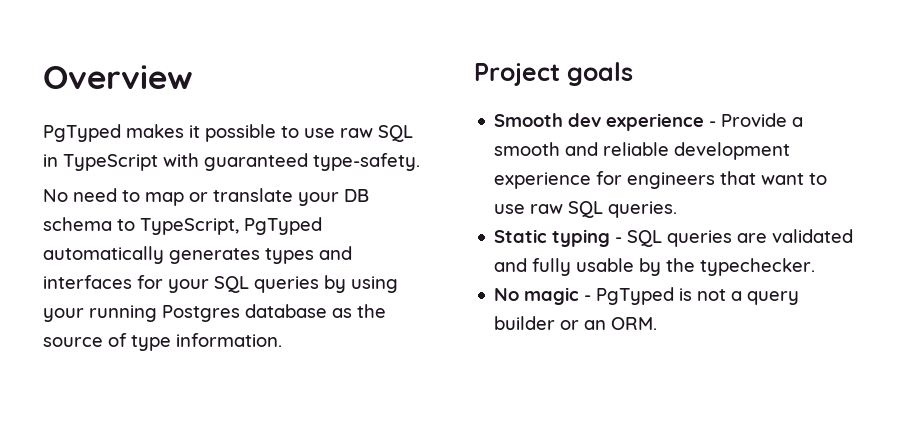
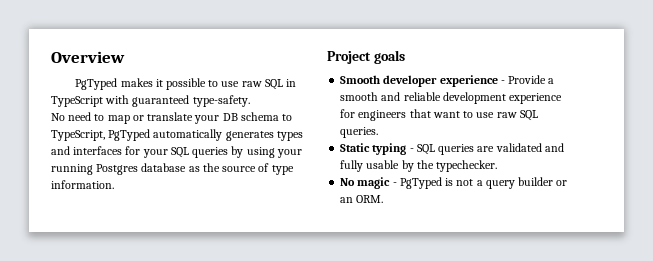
- Smooth dev experience - Provide a smooth and reliable development experience for engineers that want to use raw SQL queries.
+ Smooth developer experience - Provide a smooth and reliable development experience for engineers that want to use raw SQL queries.

